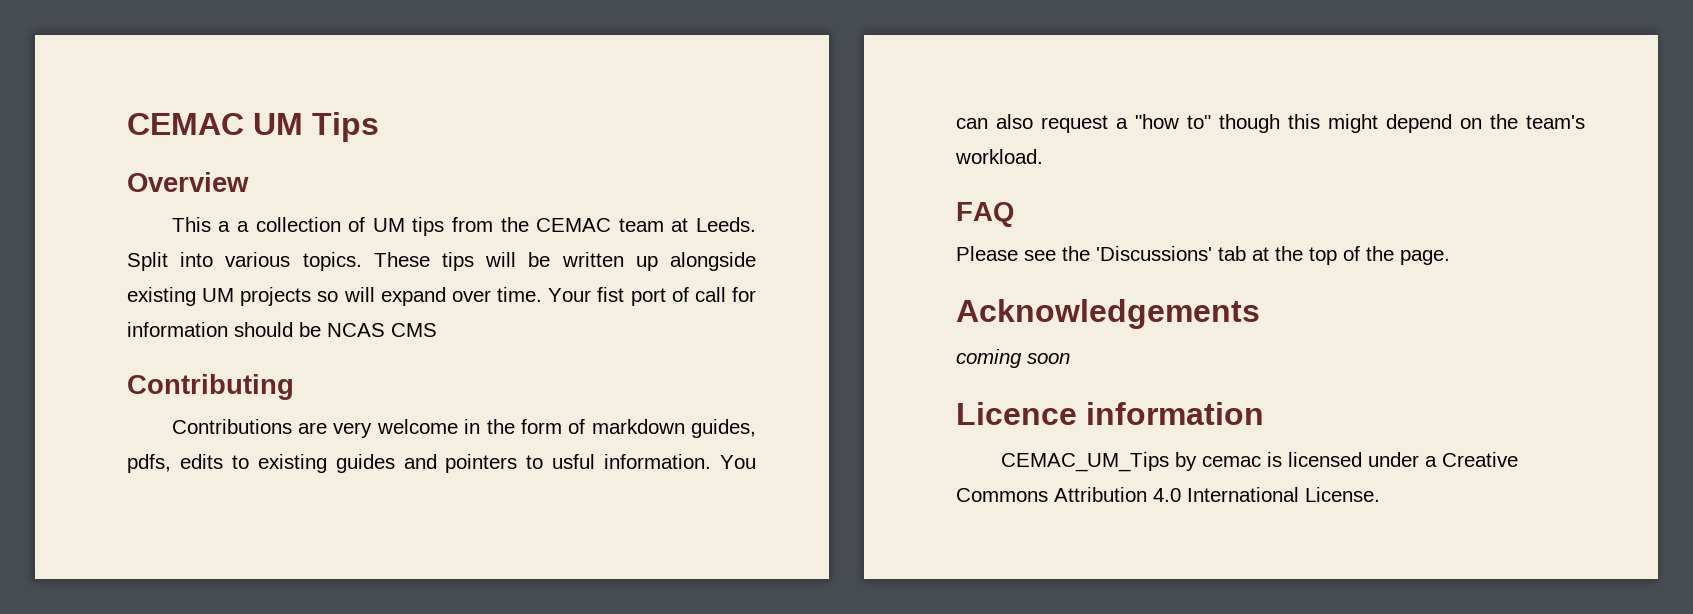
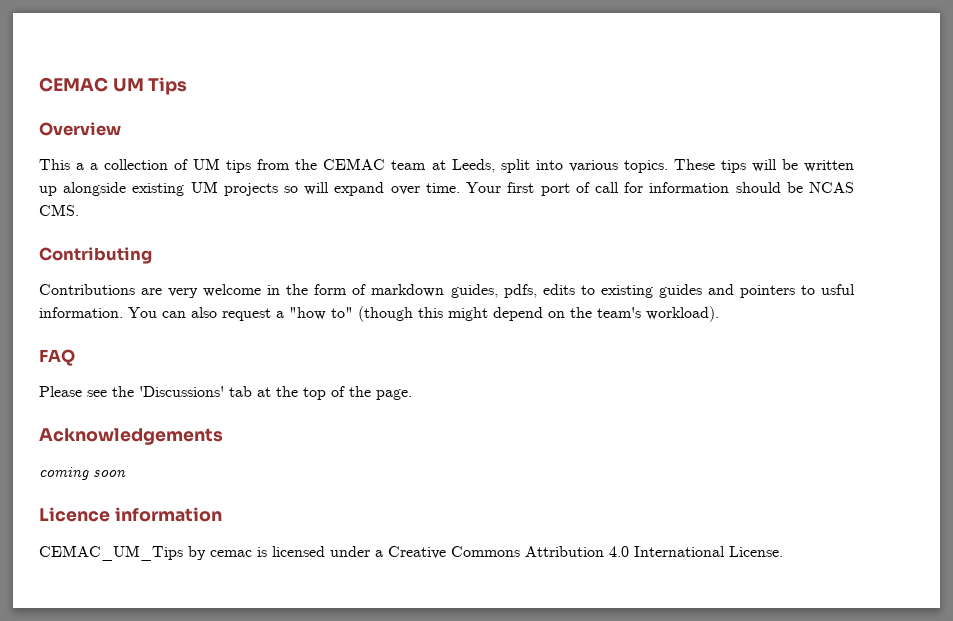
- This a a collection of UM tips from the CEMAC team at Leeds. Split into various topics.
+ This a a collection of UM tips from the CEMAC team at Leeds, split into various topics.
- Your fist port of call for information should be NCAS CMS
+ Your first port of call for information should be NCAS CMS.
- You can also request a "how to" though this might depend on the team's workload.
+ You can also request a "how to" (though this might depend on the team's workload).

